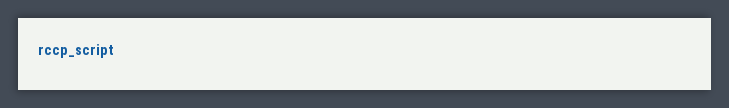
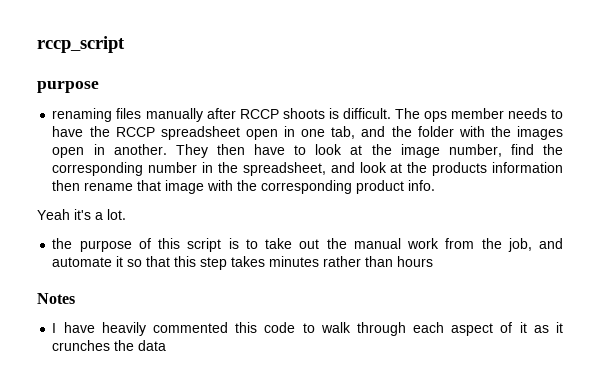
  rccp_script
+ purpose
+ renaming files manually after RCCP shoots is difficult. The ops member needs to have the RCCP spreadsheet open in one tab, and the folder with the images open in another. They then have to look at the image number, find the corresponding number in the spreadsheet, and look at the products information then rename that image with the corresponding product info.
+ Yeah it's a lot.
+ the purpose of this script is to take out the manual work from the job, and automate it so that this step takes minutes rather than hours
+ Notes
+ I have heavily commented this code to walk through each aspect of it as it crunches the data

